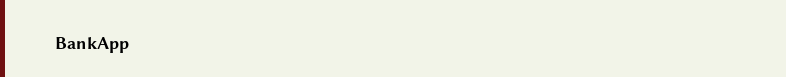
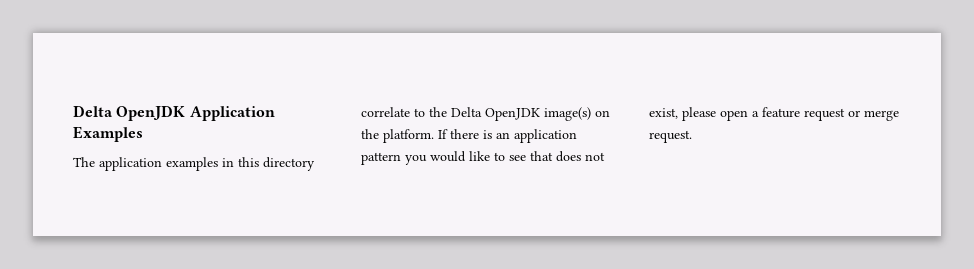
- BankApp
+ Delta OpenJDK Application Examples
+ The application examples in this directory correlate to the Delta OpenJDK image(s) on the platform. If there is an application pattern you would like to see that does not exist, please open a feature request or merge request.

